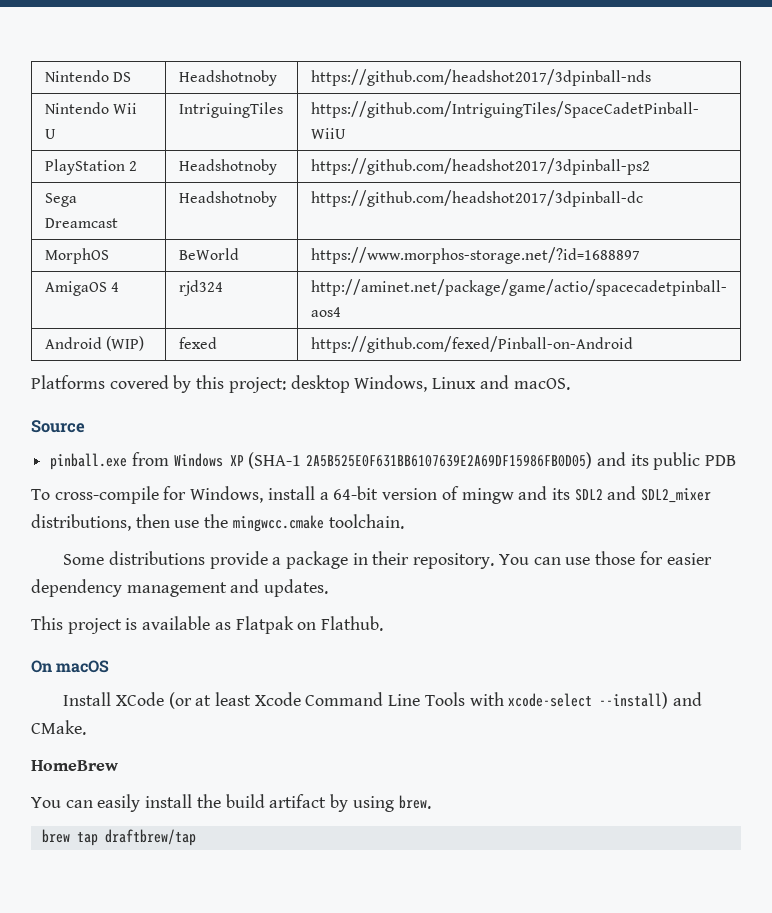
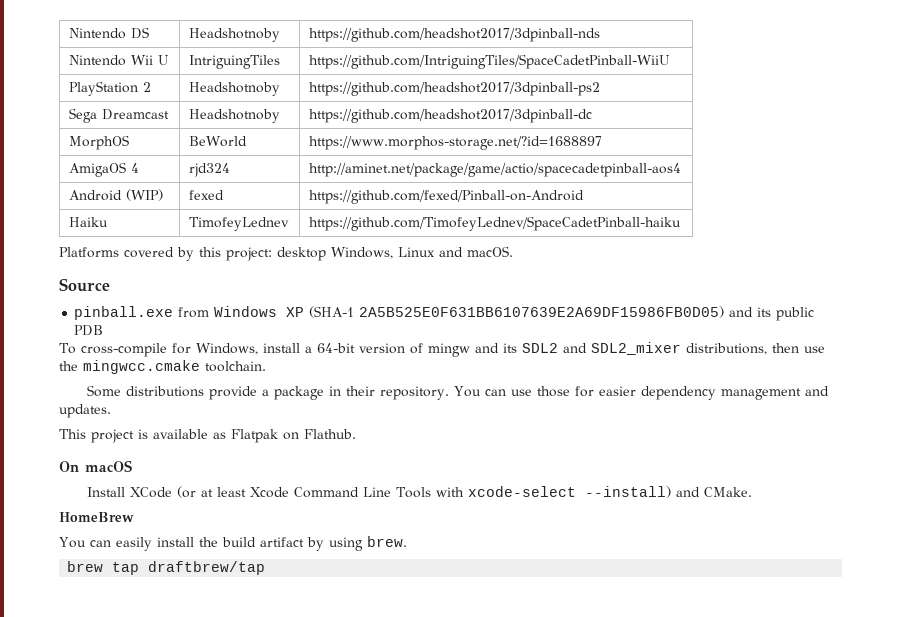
+ Haiku | TimofeyLednev | https://github.com/TimofeyLednev/SpaceCadetPinball-haiku

